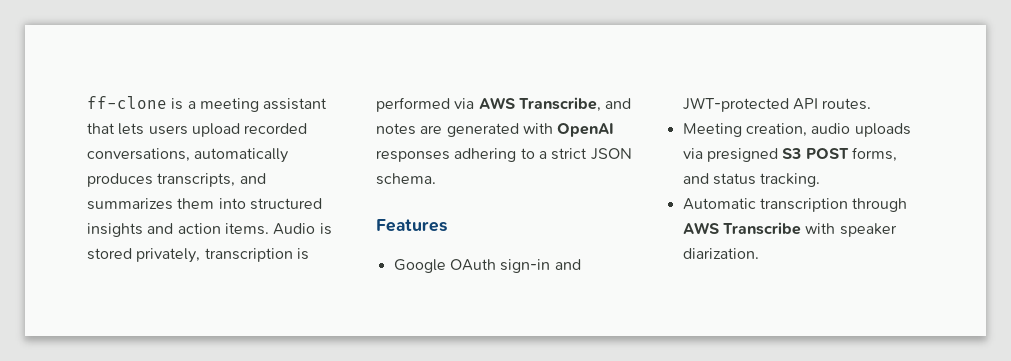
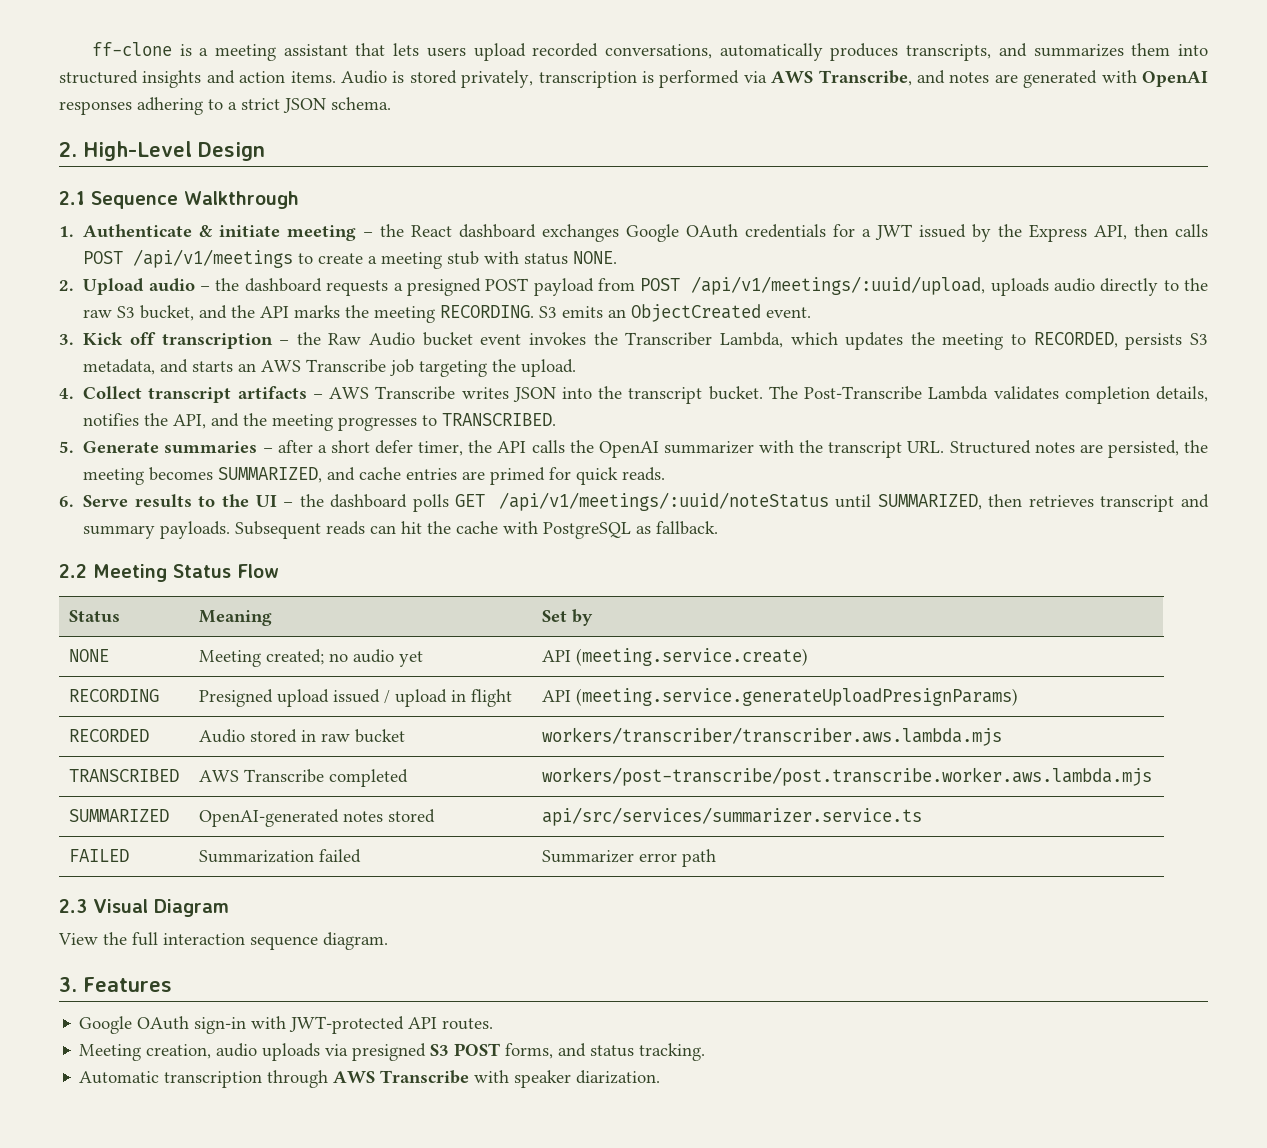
- Features
+ 2. High-Level Design
+ 2.1 Sequence Walkthrough
+ 1. Authenticate & initiate meeting – the React dashboard exchanges Google OAuth credentials for a JWT issued by the Express API, then calls POST /api/v1/meetings to create a meeting stub with status NONE.
+ 2. Upload audio – the dashboard requests a presigned POST payload from POST /api/v1/meetings/:uuid/upload, uploads audio directly to the raw S3 bucket, and the API marks the meeting RECORDING. S3 emits an ObjectCreated event.
+ 3. Kick off transcription – the Raw Audio bucket event invokes the Transcriber Lambda, which updates the meeting to RECORDED, persists S3 metadata, and starts an AWS Transcribe job targeting the upload.
+ 4. Collect transcript artifacts – AWS Transcribe writes JSON into the transcript bucket. The Post-Transcribe Lambda validates completion details, notifies the API, and the meeting progresses to TRANSCRIBED.
+ 5. Generate summaries – after a short defer timer, the API calls the OpenAI summarizer with the transcript URL. Structured notes are persisted, the meeting becomes SUMMARIZED, and cache entries are primed for quick reads.
+ 6. Serve results to the UI – the dashboard polls GET /api/v1/meetings/:uuid/noteStatus until SUMMARIZED, then retrieves transcript and summary payloads. Subsequent reads can hit the cache with PostgreSQL as fallback.
+ 2.2 Meeting Status Flow
+ Status | Meaning | Set by
+ NONE | Meeting created; no audio yet | API (meeting.service.create)
+ RECORDING | Presigned upload issued / upload in flight | API (meeting.service.generateUploadPresignParams)
+ RECORDED | Audio stored in raw bucket | workers/transcriber/transcriber.aws.lambda.mjs
+ TRANSCRIBED | AWS Transcribe completed | workers/post-transcribe/post.transcribe.worker.aws.lambda.mjs
+ SUMMARIZED | OpenAI-generated notes stored | api/src/services/summarizer.service.ts
+ FAILED | Summarization failed | Summarizer error path
+ 2.3 Visual Diagram
+ View the full interaction sequence diagram.
+ 3. Features
- Google OAuth sign-in and JWT-protected API routes.
+ Google OAuth sign-in with JWT-protected API routes.

